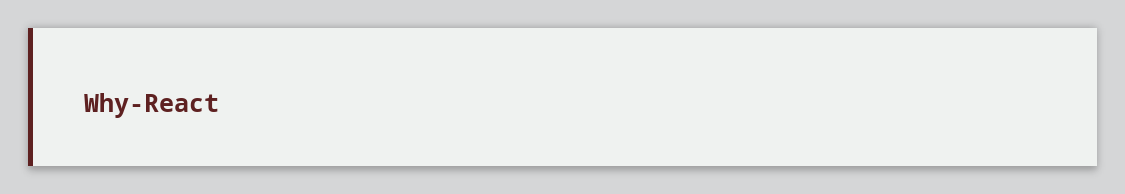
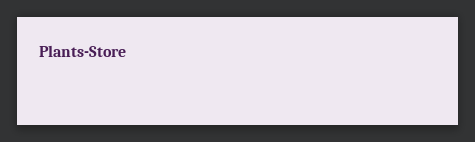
- Why-React
+ Plants-Store

